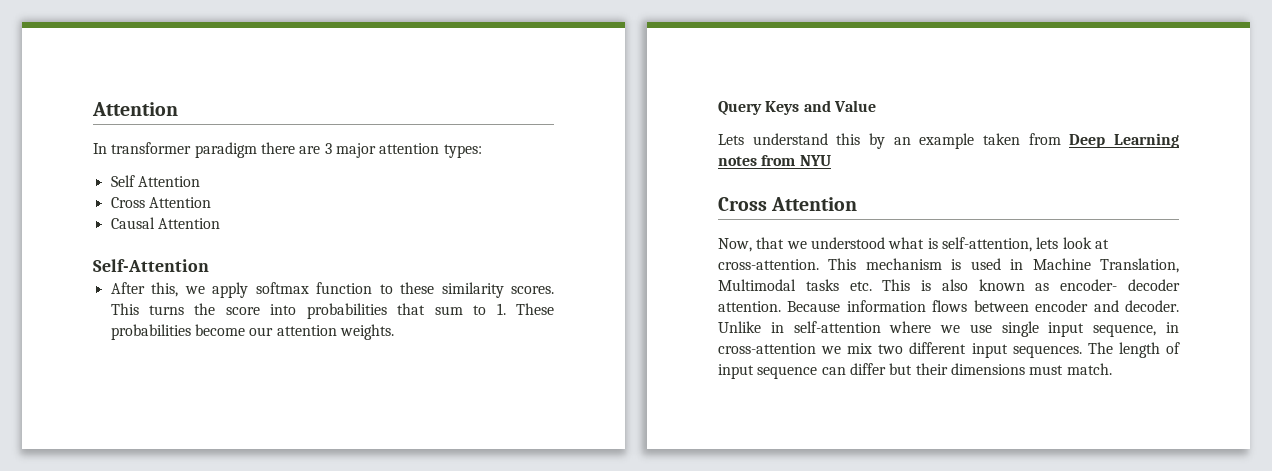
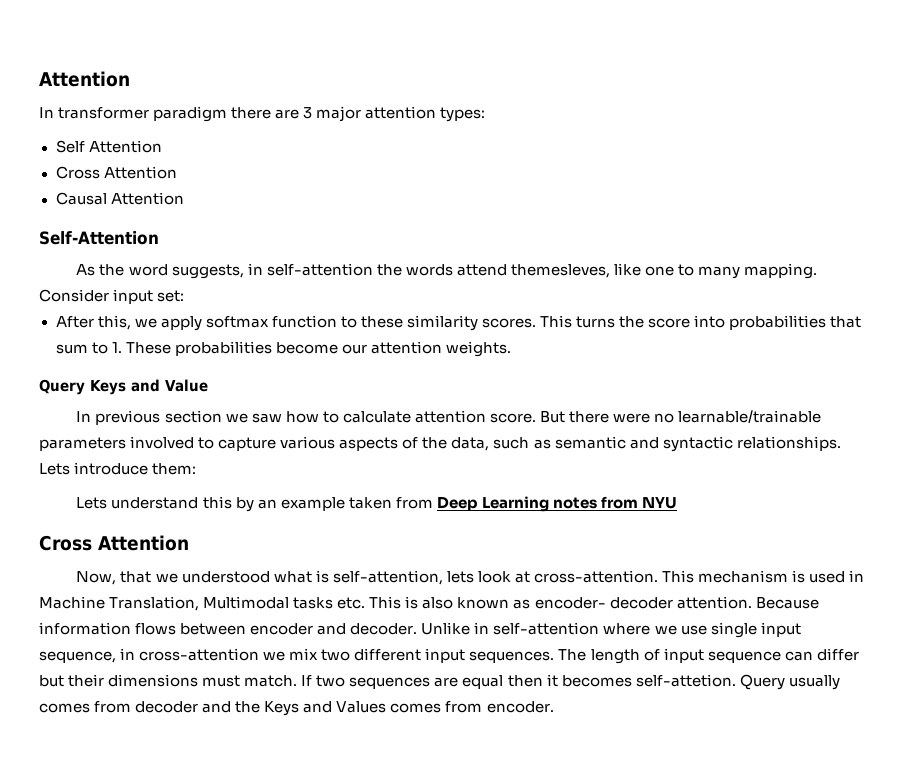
+ As the word suggests, in self-attention the words attend themesleves, like one to many mapping. Consider input set:
+ In previous section we saw how to calculate attention score. But there were no learnable/trainable parameters involved to capture various aspects of the data, such as semantic and syntactic relationships. Lets introduce them:
+ If two sequences are equal then it becomes self-attetion. Query usually comes from decoder and the Keys and Values comes from encoder.

